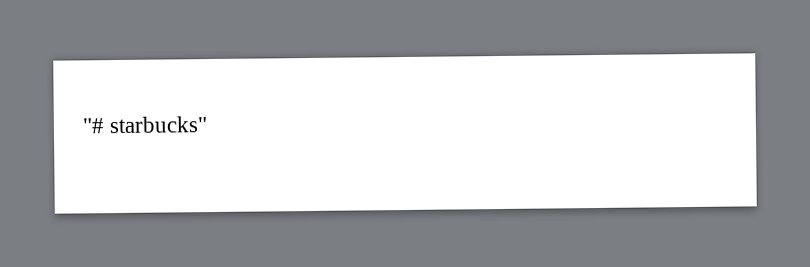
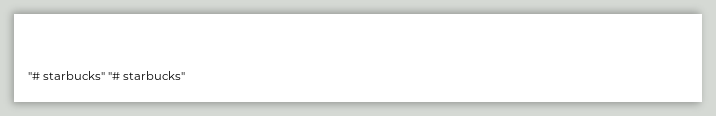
- "# starbucks"
+ "# starbucks" "# starbucks"

